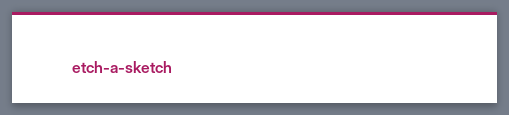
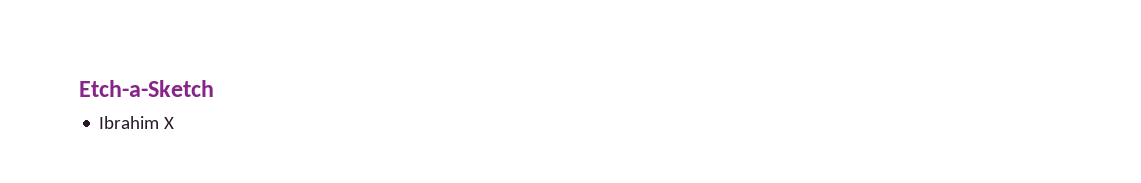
- etch-a-sketch
+ Etch-a-Sketch
+ Ibrahim X

